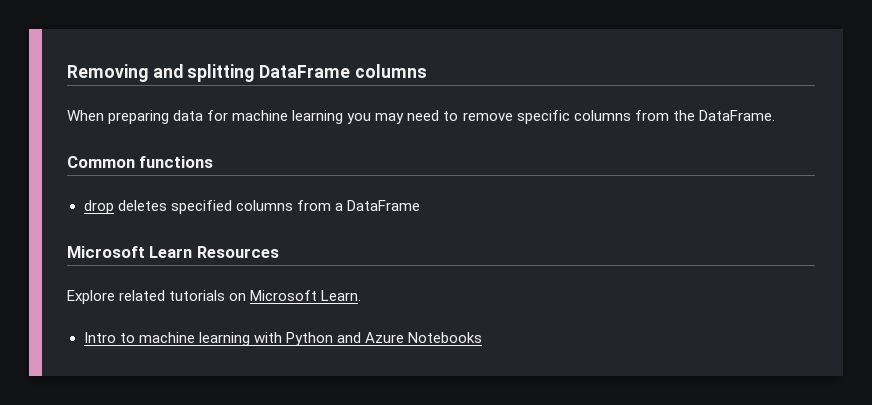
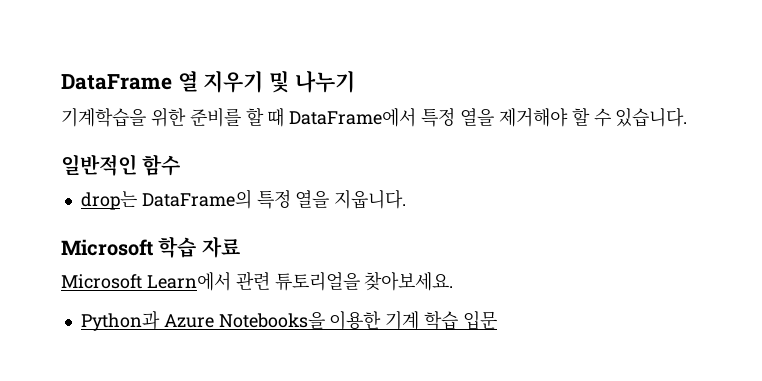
- Removing and splitting DataFrame columns
- When preparing data for machine learning you may need to remove specific columns from the DataFrame.
- Common functions
- drop deletes specified columns from a DataFrame
- Microsoft Learn Resources
- Explore related tutorials on Microsoft Learn.
- Intro to machine learning with Python and Azure Notebooks
+ DataFrame 열 지우기 및 나누기
+ 기계학습을 위한 준비를 할 때 DataFrame에서 특정 열을 제거해야 할 수 있습니다.
+ 일반적인 함수
+ drop는 DataFrame의 특정 열을 지웁니다.
+ Microsoft 학습 자료
+ Microsoft Learn에서 관련 튜토리얼을 찾아보세요.
+ Python과 Azure Notebooks을 이용한 기계 학습 입문

